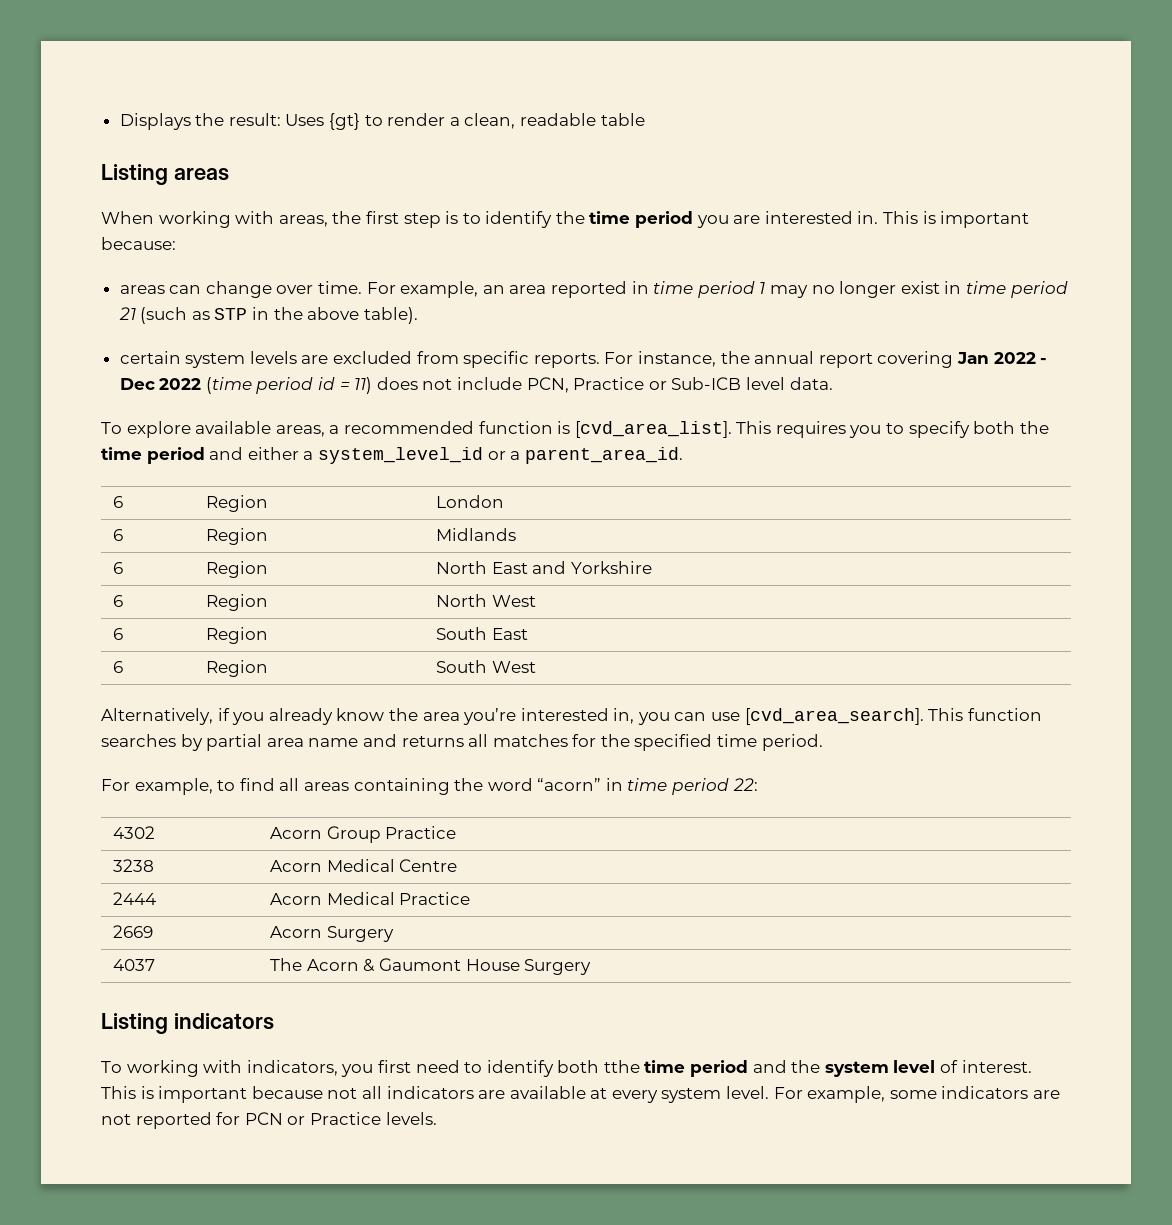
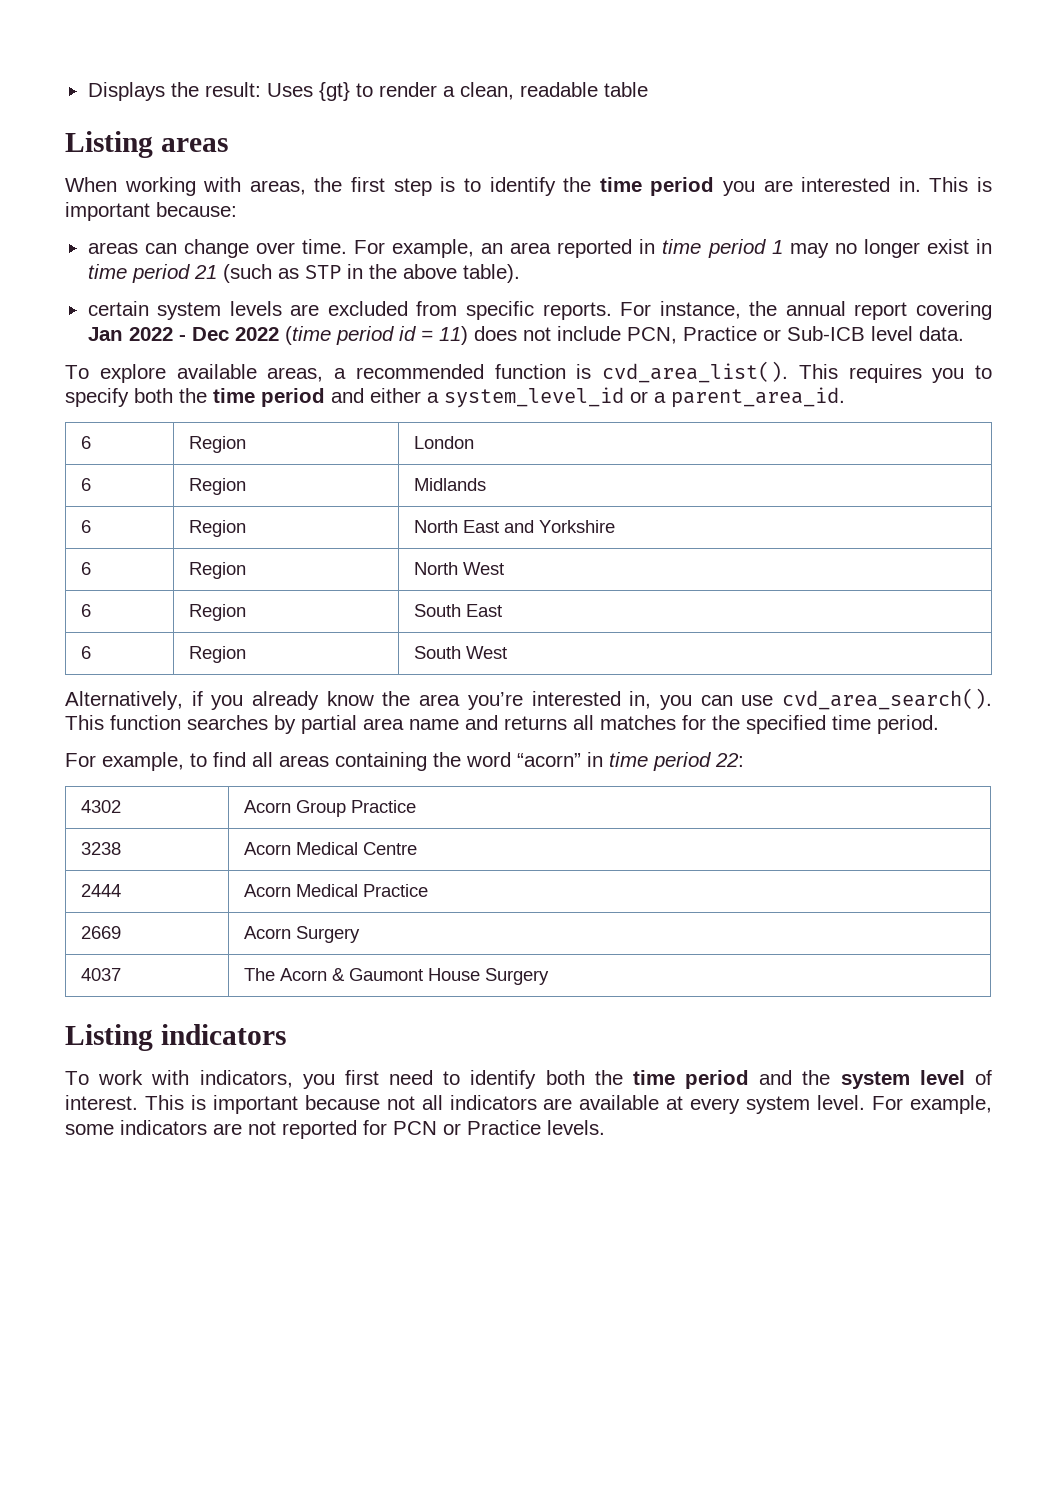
- To explore available areas, a recommended function is [cvd_area_list].
+ To explore available areas, a recommended function is cvd_area_list().
- Alternatively, if you already know the area you’re interested in, you can use [cvd_area_search].
+ Alternatively, if you already know the area you’re interested in, you can use cvd_area_search().
- To working with indicators, you first need to identify both tthe time period and the system level of interest.
+ To work with indicators, you first need to identify both the time period and the system level of interest.

